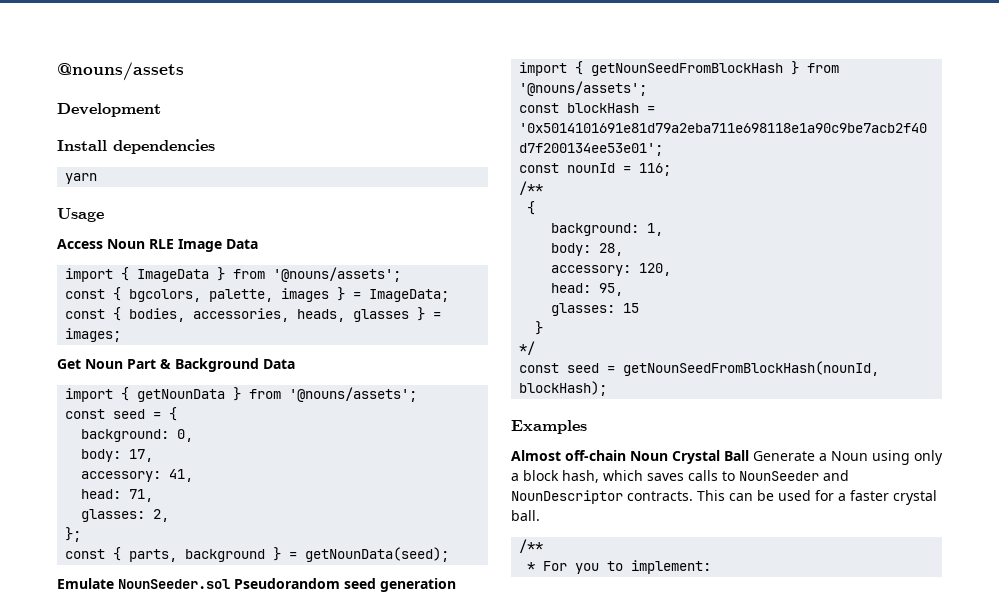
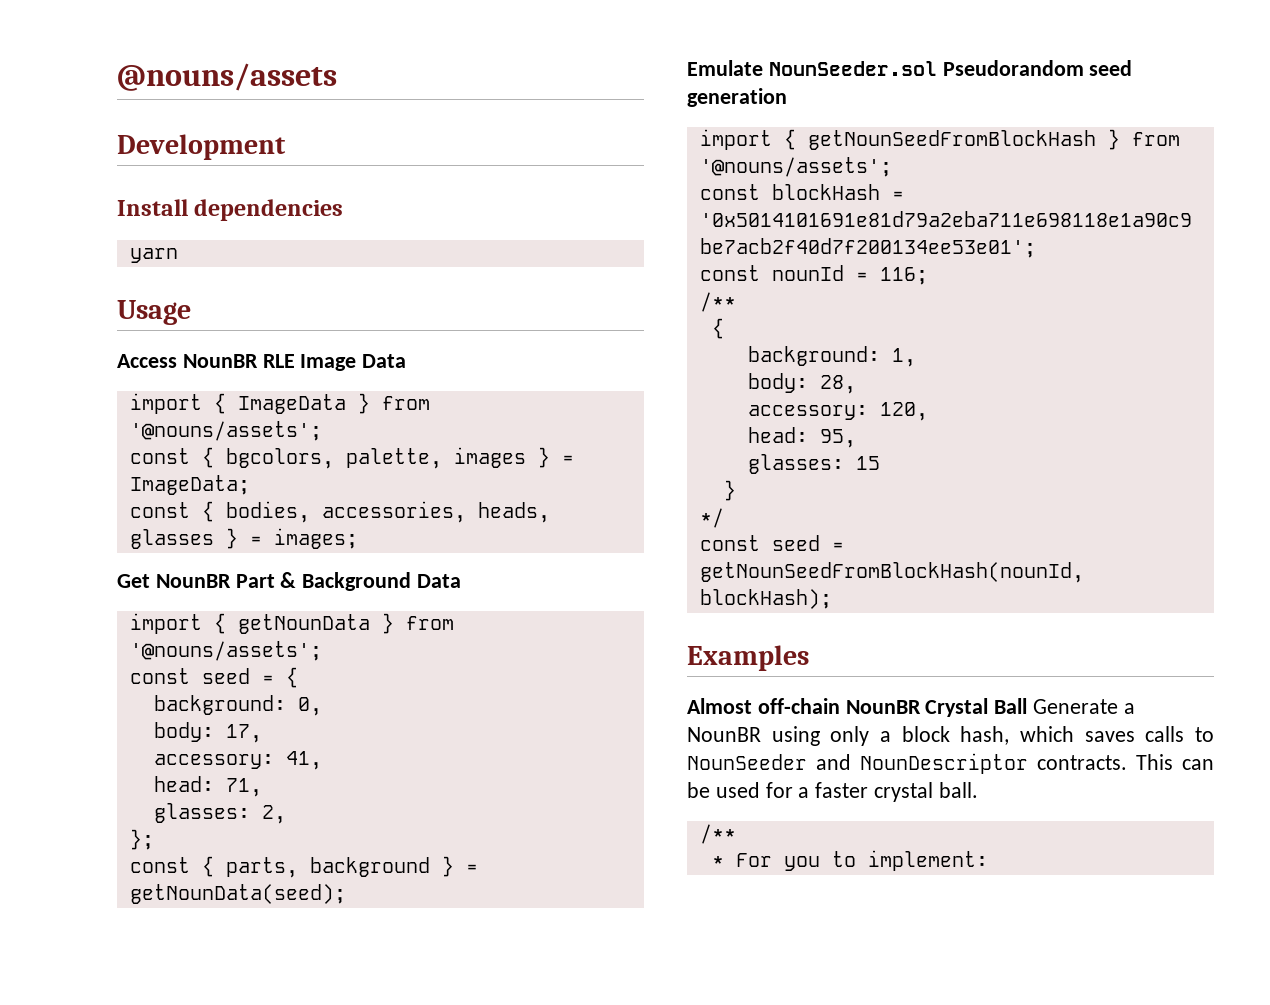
- Access Noun RLE Image Data
+ Access NounBR RLE Image Data
- Get Noun Part & Background Data
+ Get NounBR Part & Background Data
- Almost off-chain Noun Crystal Ball Generate a Noun using only a block hash, which saves calls to NounSeeder and NounDescriptor contracts.
+ Almost off-chain NounBR Crystal Ball Generate a NounBR using only a block hash, which saves calls to NounSeeder and NounDescriptor contracts.

